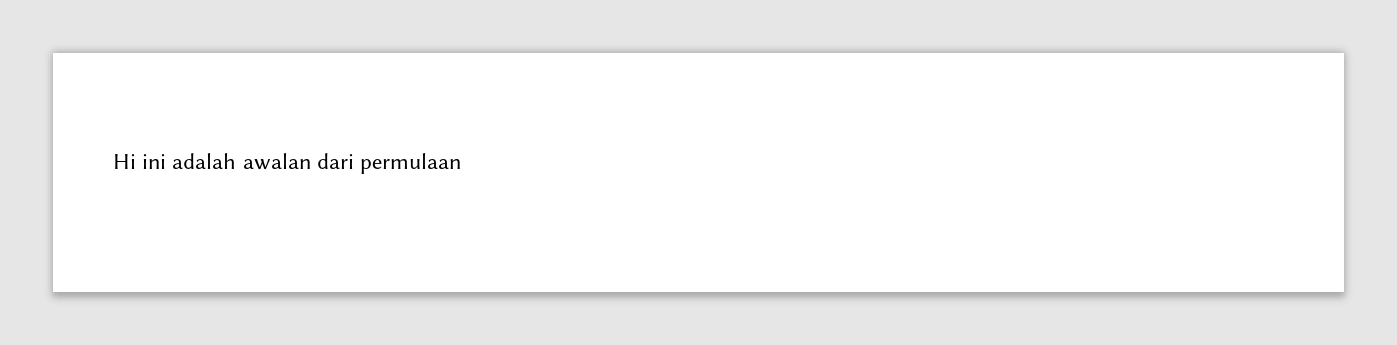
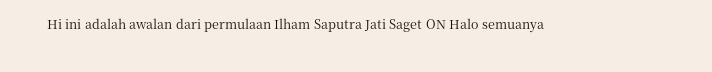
- Hi ini adalah awalan dari permulaan
+ Hi ini adalah awalan dari permulaan Ilham Saputra Jati Saget ON Halo semuanya

